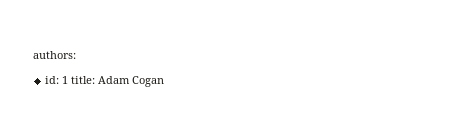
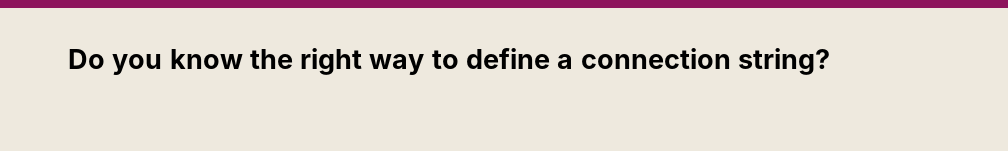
- authors:
- id: 1 title: Adam Cogan
+ Do you know the right way to define a connection string?

